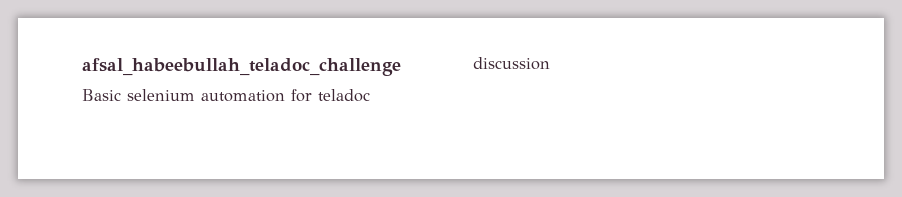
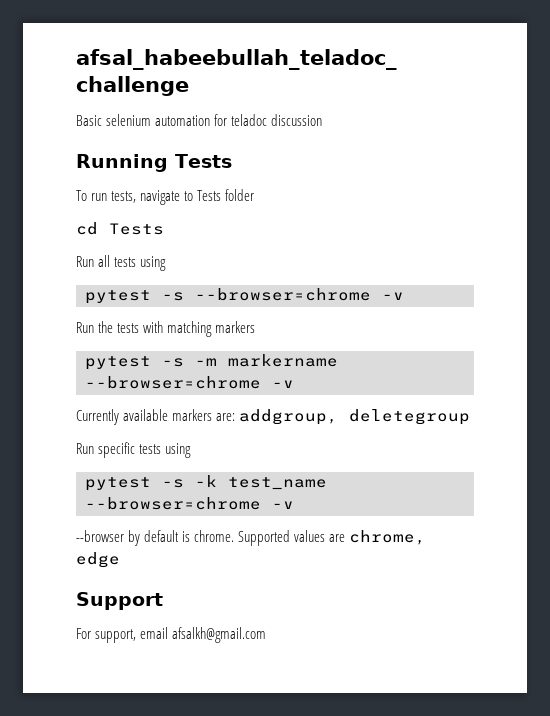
+ Running Tests
+ To run tests, navigate to Tests folder
+ cd Tests
+ Run all tests using
+ pytest -s --browser=chrome -v
+ Run the tests with matching markers
+ pytest -s -m markername --browser=chrome -v
+ Currently available markers are: addgroup, deletegroup
+ Run specific tests using
+ pytest -s -k test_name --browser=chrome -v
+ --browser by default is chrome. Supported values are chrome, edge
+ Support
+ For support, email afsalkh@gmail.com

